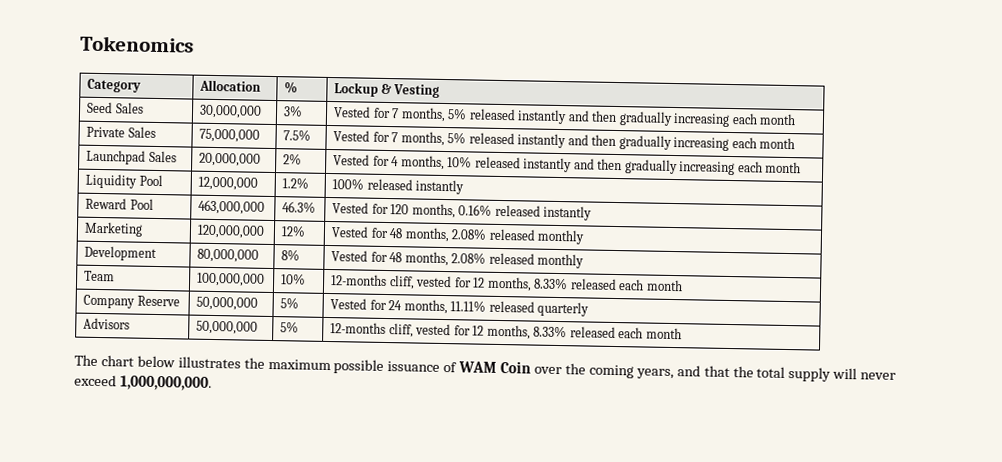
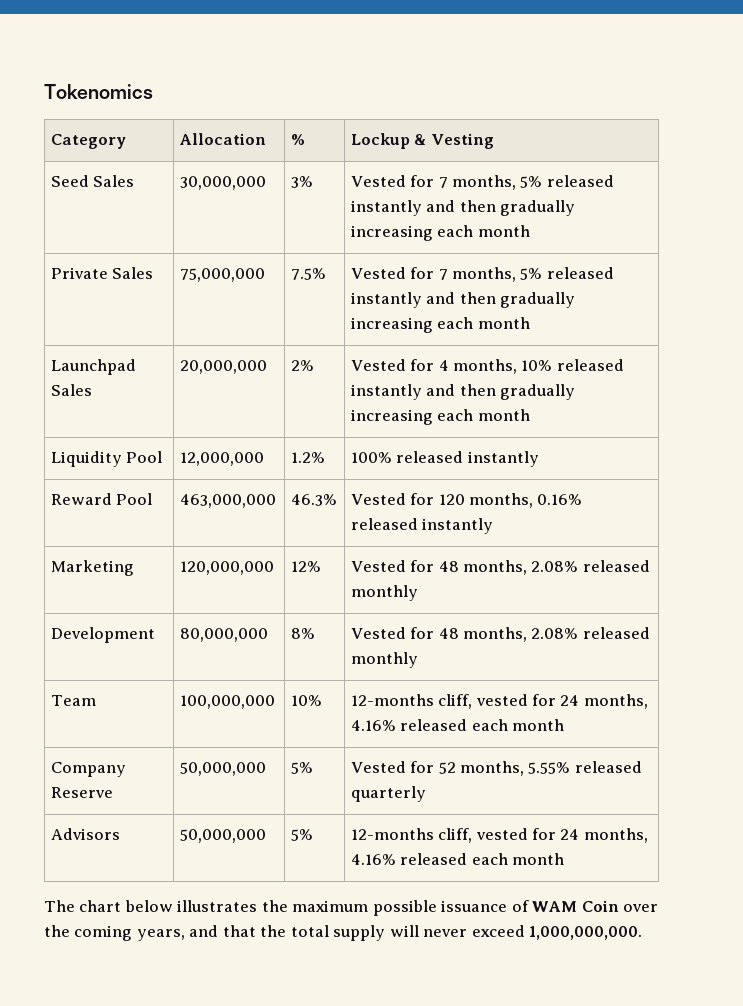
- Team | 100,000,000 | 10% | 12-months cliff, vested for 12 months, 8.33% released each month
+ Team | 100,000,000 | 10% | 12-months cliff, vested for 24 months, 4.16% released each month
- Company Reserve | 50,000,000 | 5% | Vested for 24 months, 11.11% released quarterly
+ Company Reserve | 50,000,000 | 5% | Vested for 52 months, 5.55% released quarterly
- Advisors | 50,000,000 | 5% | 12-months cliff, vested for 12 months, 8.33% released each month
+ Advisors | 50,000,000 | 5% | 12-months cliff, vested for 24 months, 4.16% released each month

